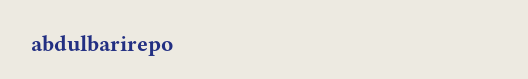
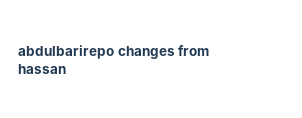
- abdulbarirepo
+ abdulbarirepo changes from hassan

